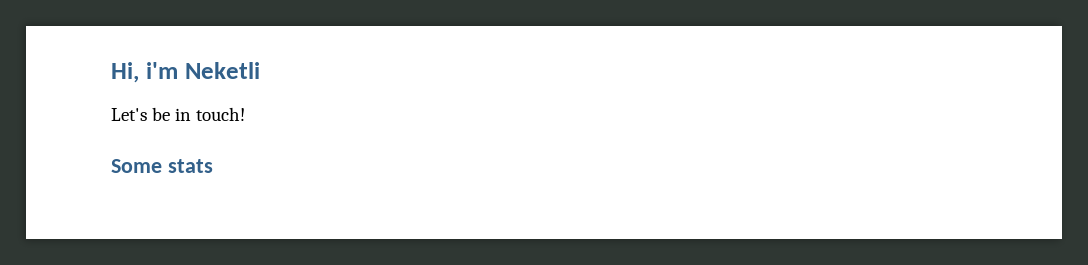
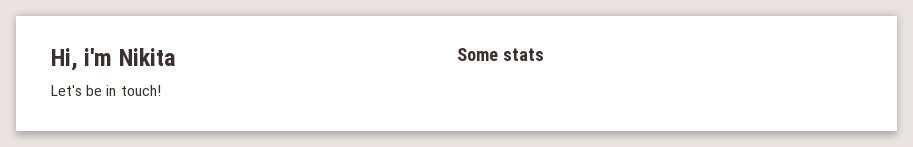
- Hi, i'm Neketli
+ Hi, i'm Nikita

